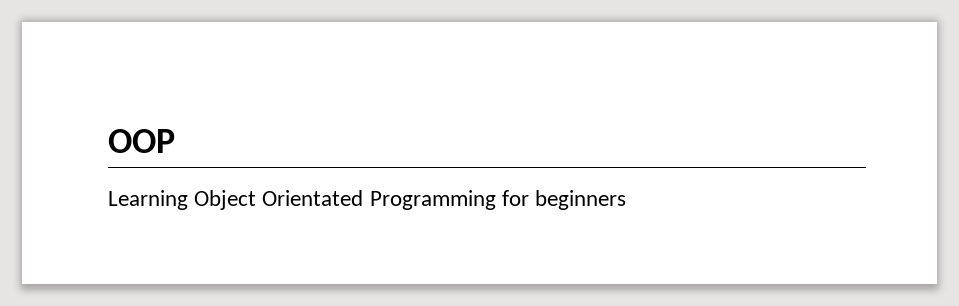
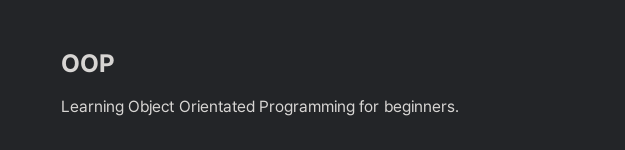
- Learning Object Orientated Programming for beginners
+ Learning Object Orientated Programming for beginners.

